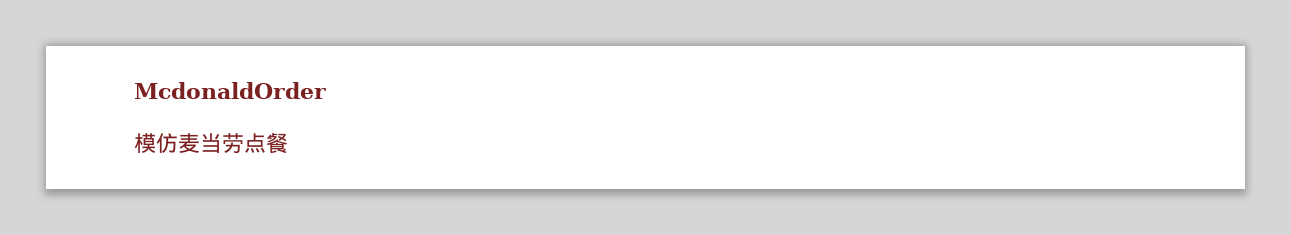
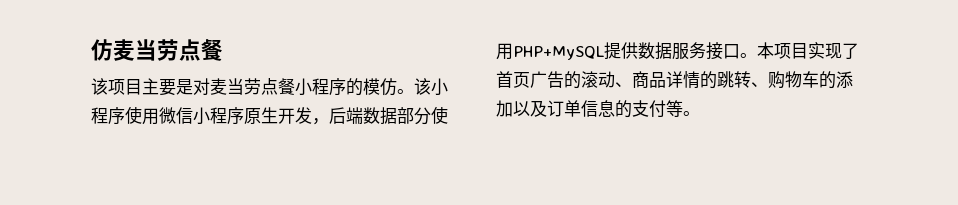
- McdonaldOrder
- 模仿麦当劳点餐
+ 仿麦当劳点餐
+ 该项目主要是对麦当劳点餐小程序的模仿。该小程序使用微信小程序原生开发，后端数据部分使用PHP+MySQL提供数据服务接口。本项目实现了首页广告的滚动、商品详情的跳转、购物车的添加以及订单信息的支付等。

